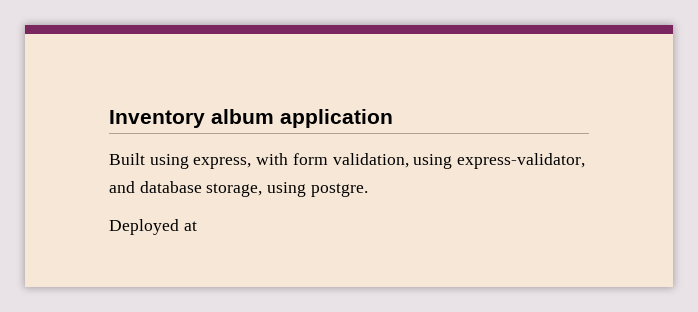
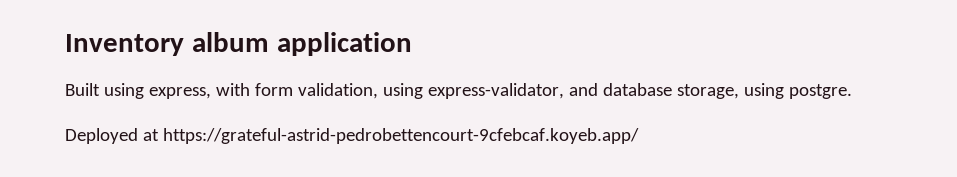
- Deployed at
+ Deployed at https://grateful-astrid-pedrobettencourt-9cfebcaf.koyeb.app/

